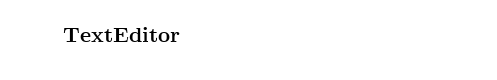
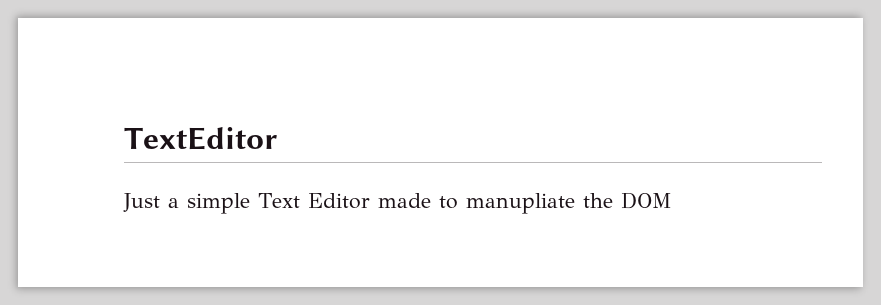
+ Just a simple Text Editor made to manupliate the DOM

